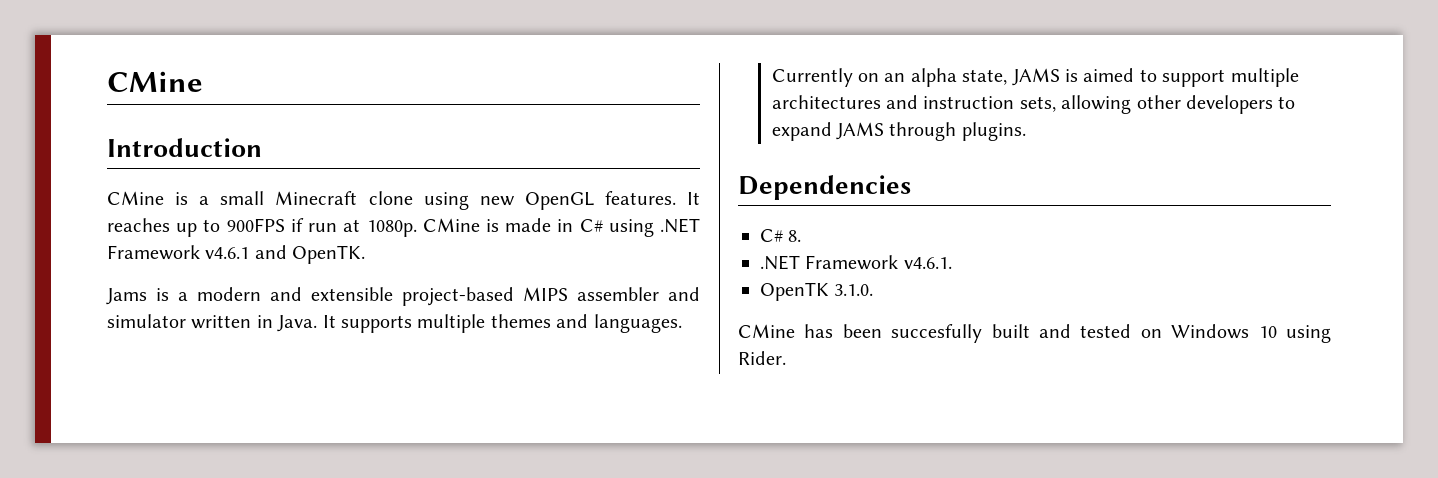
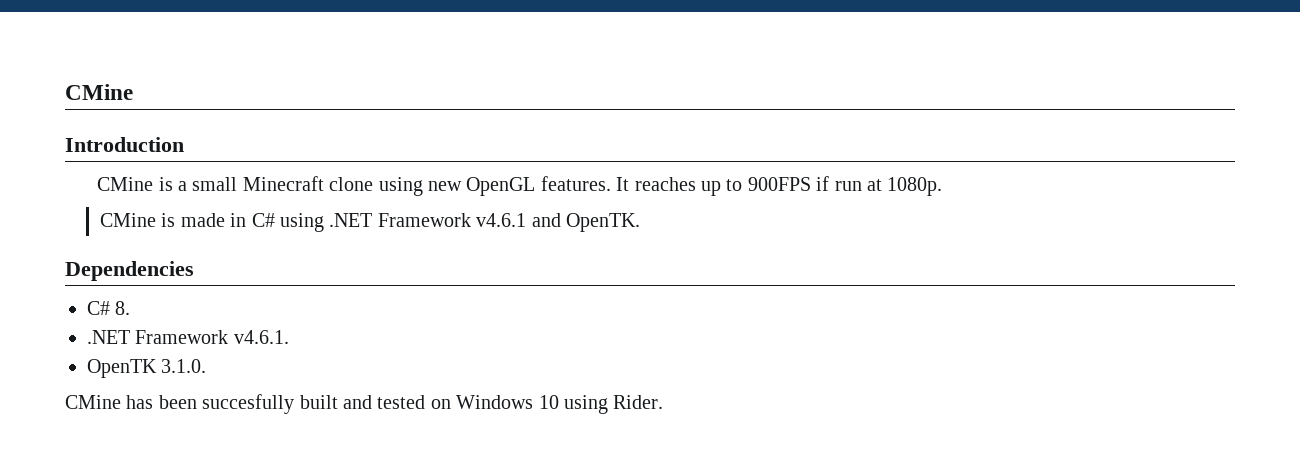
- It reaches up to 900FPS if run at 1080p. CMine is made in C# using .NET Framework v4.6.1 and OpenTK.
+ It reaches up to 900FPS if run at 1080p.
+ CMine is made in C# using .NET Framework v4.6.1 and OpenTK.
- Jams is a modern and extensible project-based MIPS assembler and simulator written in Java. It supports multiple themes and languages.
- Currently on an alpha state, JAMS is aimed to support multiple architectures and instruction sets, allowing other developers to expand JAMS through plugins.

